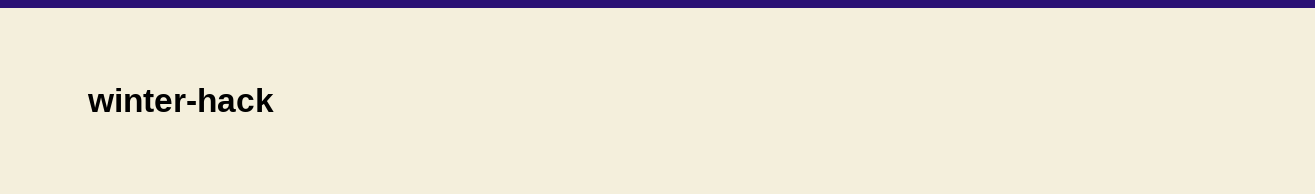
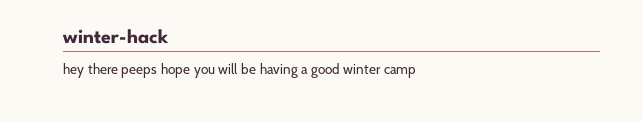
+ hey there peeps hope you will be having a good winter camp

